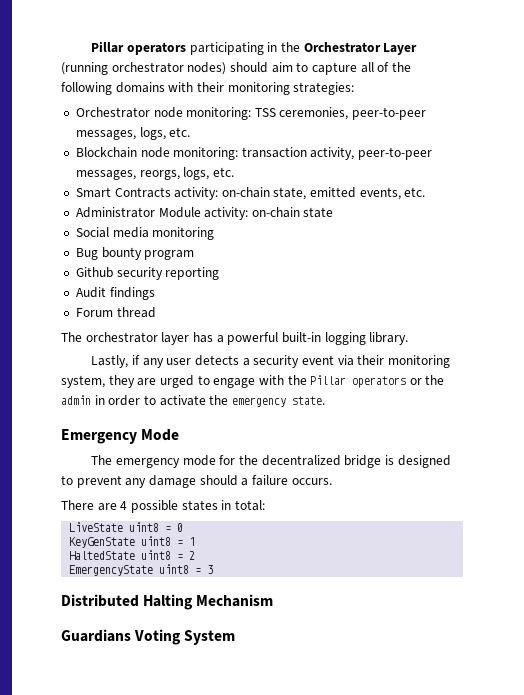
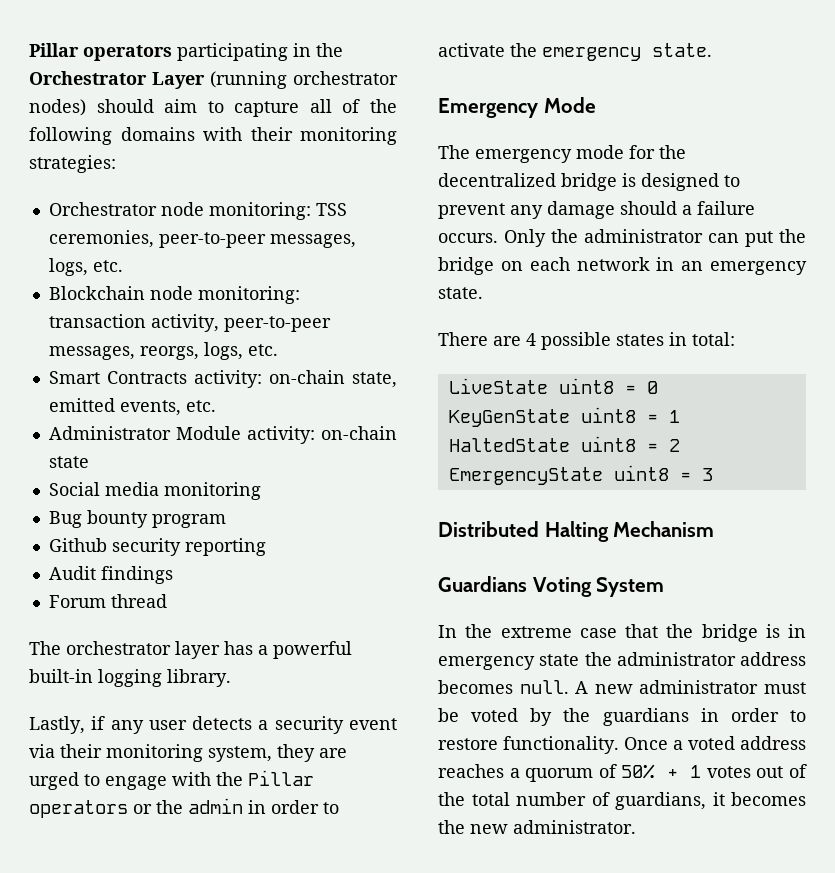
+ Only the administrator can put the bridge on each network in an emergency state.
+ In the extreme case that the bridge is in emergency state the administrator address becomes null. A new administrator must be voted by the guardians in order to restore functionality. Once a voted address reaches a quorum of 50% + 1 votes out of the total number of guardians, it becomes the new administrator.

